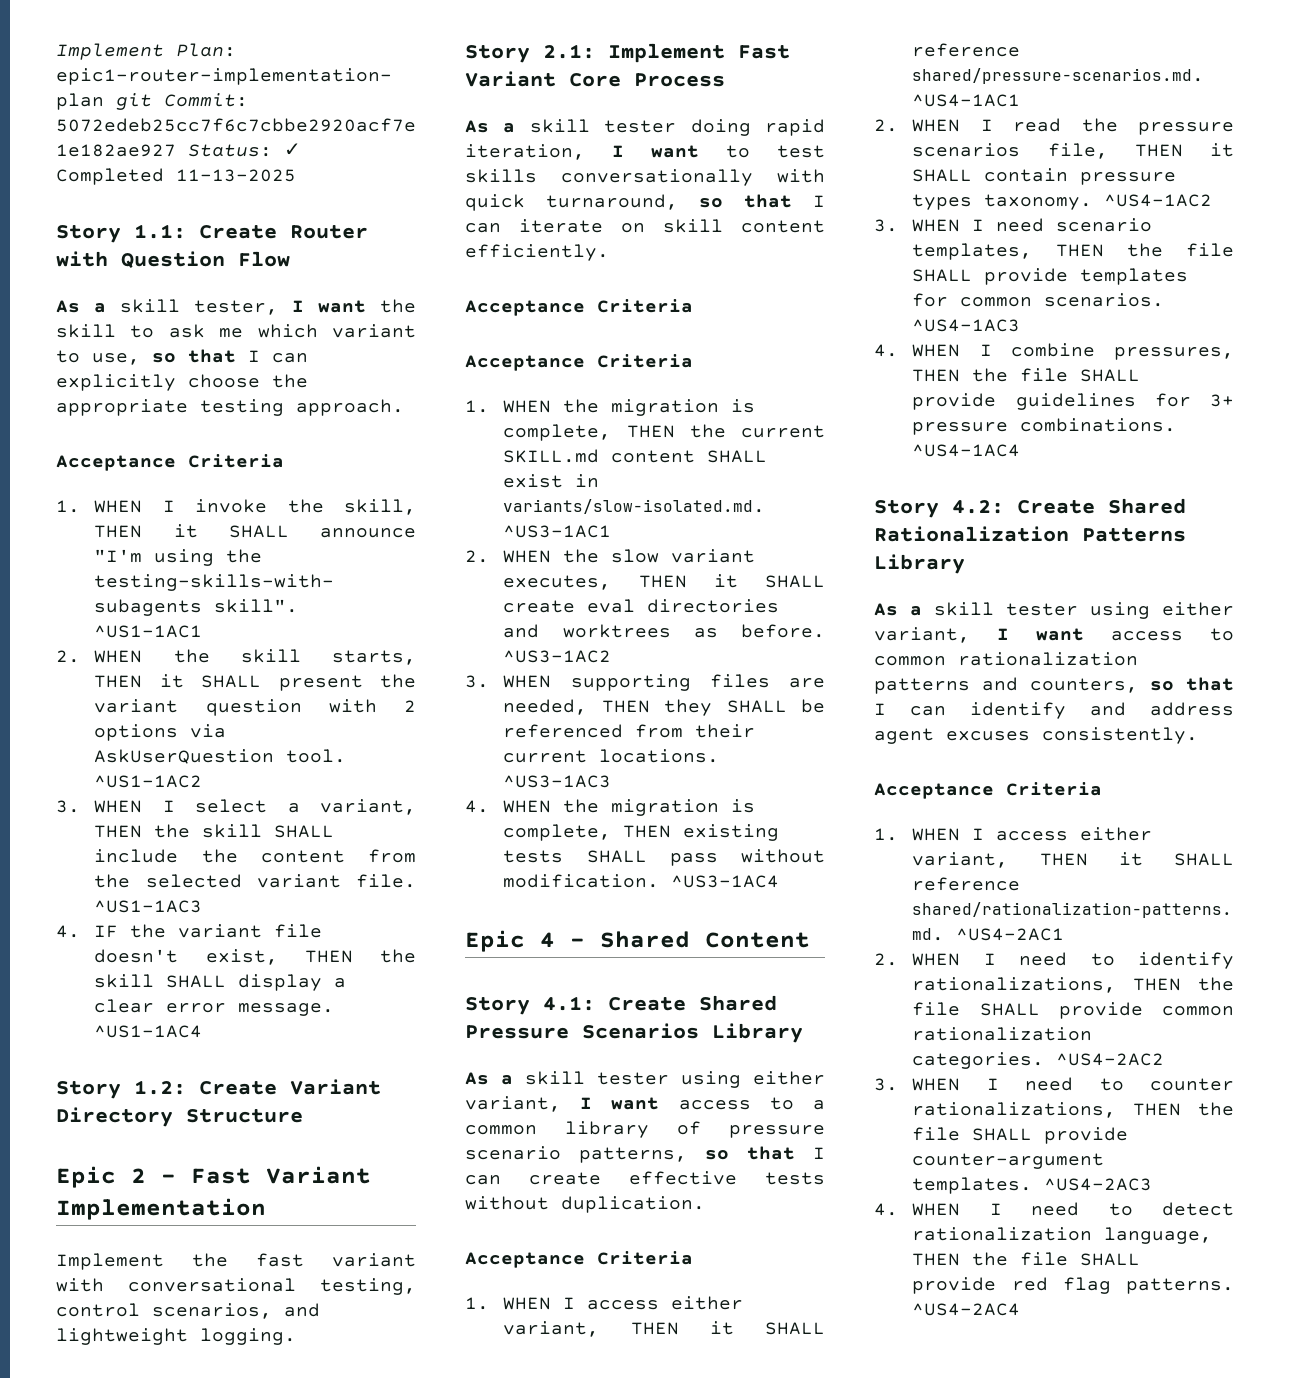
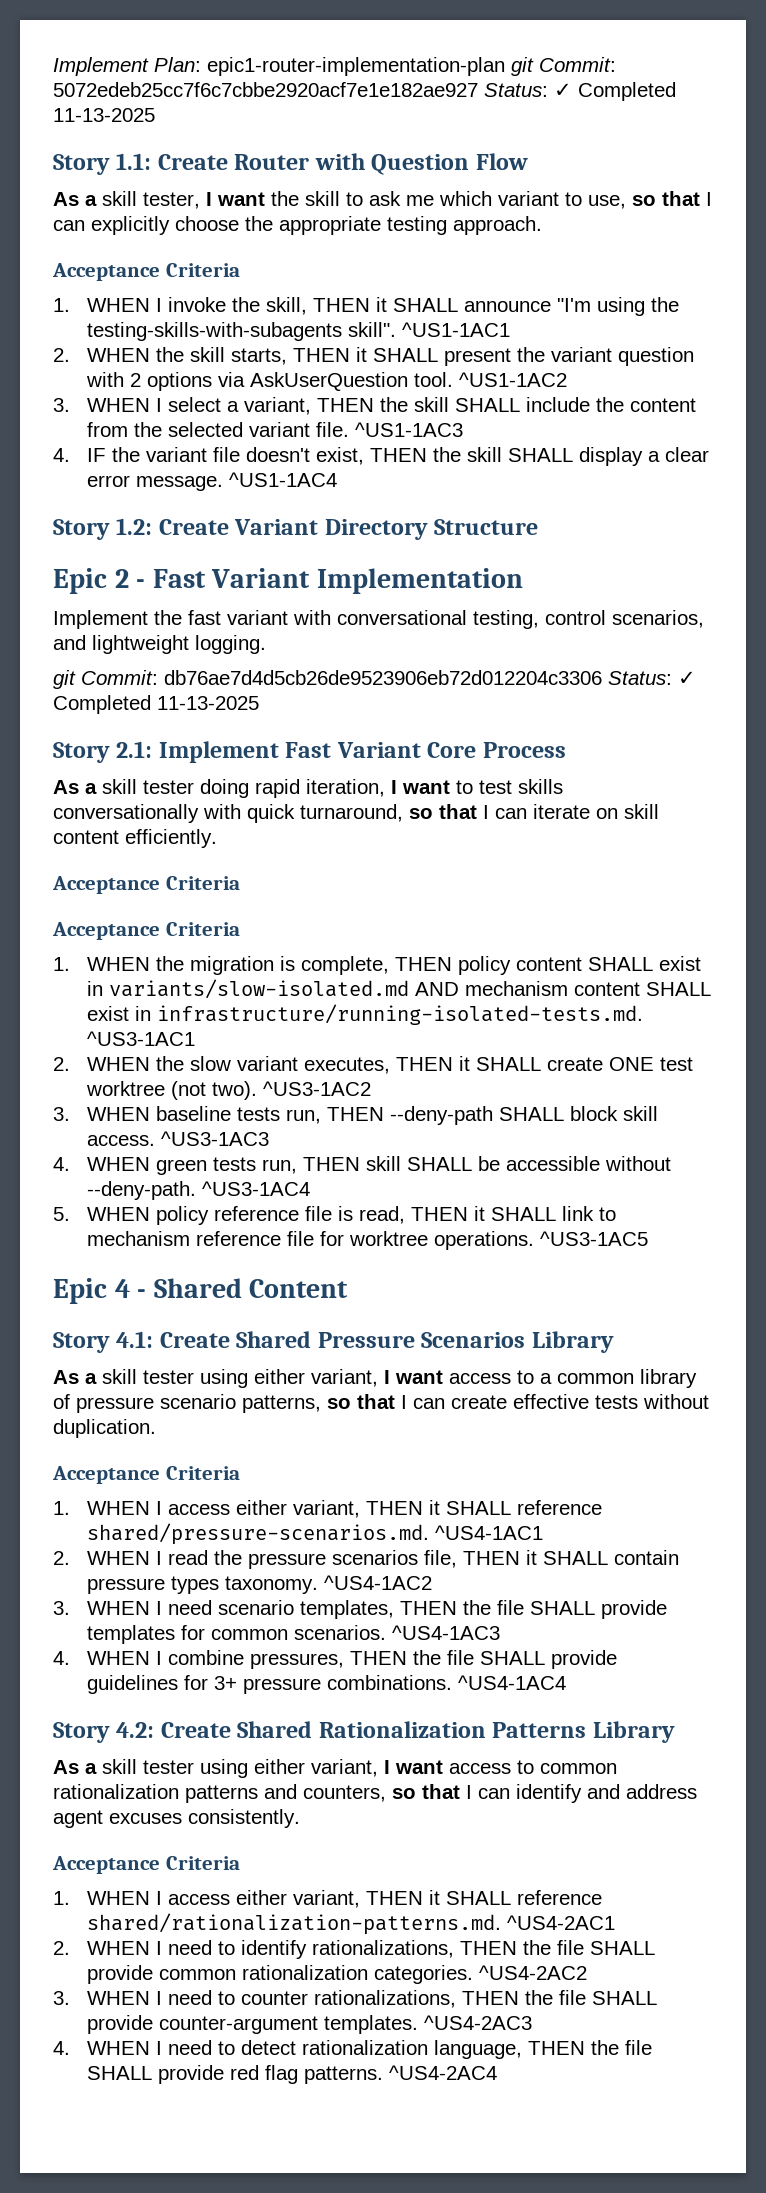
+ git Commit: db76ae7d4d5cb26de9523906eb72d012204c3306 Status: ✓ Completed 11-13-2025
- 1. WHEN the migration is complete, THEN the current SKILL.md content SHALL exist in variants/slow-isolated.md. ^US3-1AC1
+ 1. WHEN the migration is complete, THEN policy content SHALL exist in variants/slow-isolated.md AND mechanism content SHALL exist in infrastructure/running-isolated-tests.md. ^US3-1AC1
- 2. WHEN the slow variant executes, THEN it SHALL create eval directories and worktrees as before. ^US3-1AC2
- 3. WHEN supporting files are needed, THEN they SHALL be referenced from their current locations. ^US3-1AC3
- 4. WHEN the migration is complete, THEN existing tests SHALL pass without modification. ^US3-1AC4
+ 2. WHEN the slow variant executes, THEN it SHALL create ONE test worktree (not two). ^US3-1AC2
+ 3. WHEN baseline tests run, THEN --deny-path SHALL block skill access. ^US3-1AC3
+ 4. WHEN green tests run, THEN skill SHALL be accessible without --deny-path. ^US3-1AC4
+ 5. WHEN policy reference file is read, THEN it SHALL link to mechanism reference file for worktree operations. ^US3-1AC5

